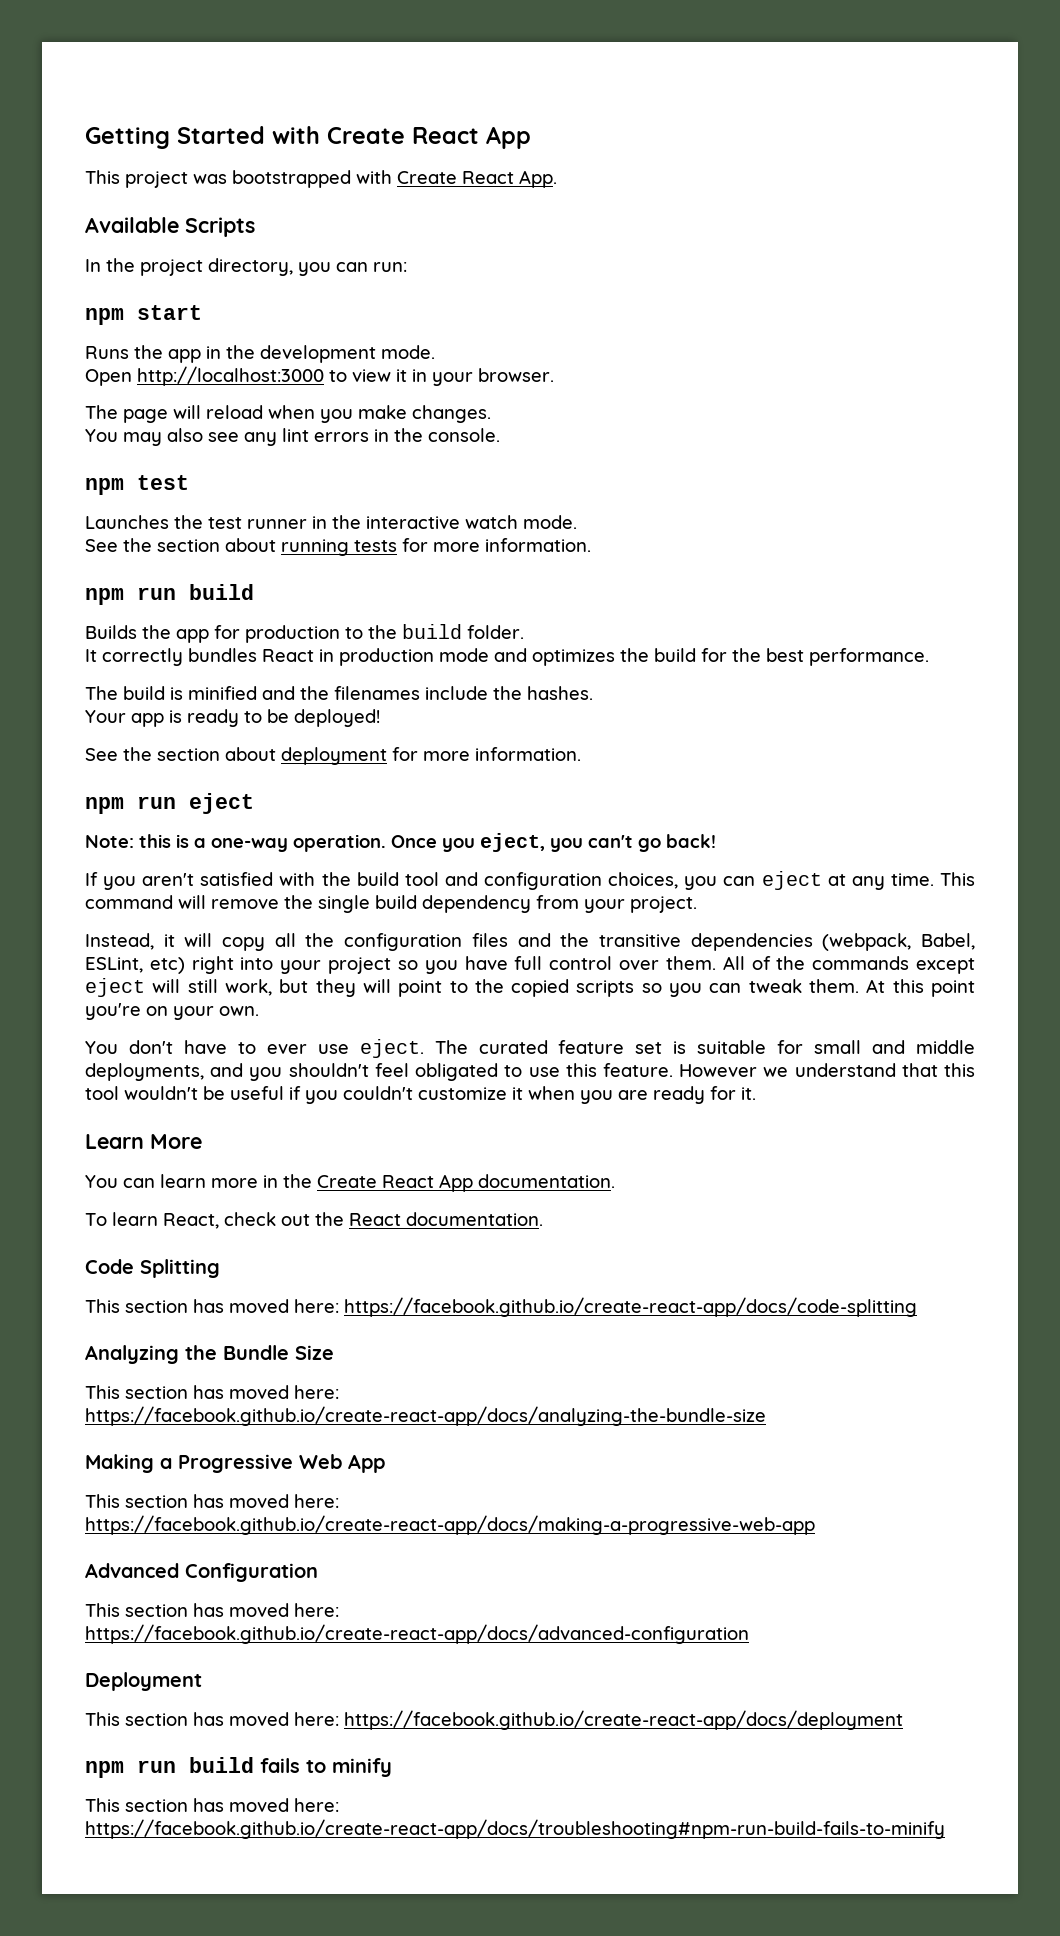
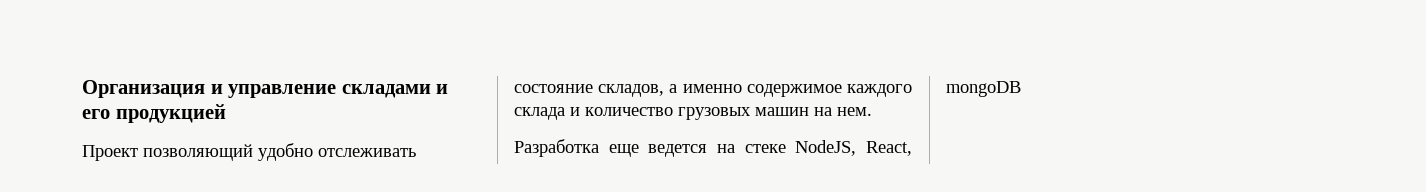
- Getting Started with Create React App
- This project was bootstrapped with Create React App.
- Available Scripts
- In the project directory, you can run:
- npm start
- Runs the app in the development mode.
- Open http://localhost:3000 to view it in your browser.
- The page will reload when you make changes.
- You may also see any lint errors in the console.
- npm test
- Launches the test runner in the interactive watch mode.
- See the section about running tests for more information.
- npm run build
- Builds the app for production to the build folder.
- It correctly bundles React in production mode and optimizes the build for the best performance.
- The build is minified and the filenames include the hashes.
- Your app is ready to be deployed!
- See the section about deployment for more information.
- npm run eject
- Note: this is a one-way operation. Once you eject, you can't go back!
- If you aren't satisfied with the build tool and configuration choices, you can eject at any time. This command will remove the single build dependency from your project.
- Instead, it will copy all the configuration files and the transitive dependencies (webpack, Babel, ESLint, etc) right into your project so you have full control over them. All of the commands except eject will still work, but they will point to the copied scripts so you can tweak them. At this point you're on your own.
- You don't have to ever use eject. The curated feature set is suitable for small and middle deployments, and you shouldn't feel obligated to use this feature. However we understand that this tool wouldn't be useful if you couldn't customize it when you are ready for it.
- Learn More
- You can learn more in the Create React App documentation.
- To learn React, check out the React documentation.
- Code Splitting
- This section has moved here: https://facebook.github.io/create-react-app/docs/code-splitting
- Analyzing the Bundle Size
- This section has moved here: https://facebook.github.io/create-react-app/docs/analyzing-the-bundle-size
- Making a Progressive Web App
- This section has moved here: https://facebook.github.io/create-react-app/docs/making-a-progressive-web-app
- Advanced Configuration
- This section has moved here: https://facebook.github.io/create-react-app/docs/advanced-configuration
- Deployment
- This section has moved here: https://facebook.github.io/create-react-app/docs/deployment
- npm run build fails to minify
- This section has moved here: https://facebook.github.io/create-react-app/docs/troubleshooting#npm-run-build-fails-to-minify
+ Организация и управление складами и его продукцией
+ Проект позволяющий удобно отслеживать состояние складов, а именно содержимое каждого склада и количество грузовых машин на нем.
+ Разработка еще ведется на стеке NodeJS, React, mongoDB

